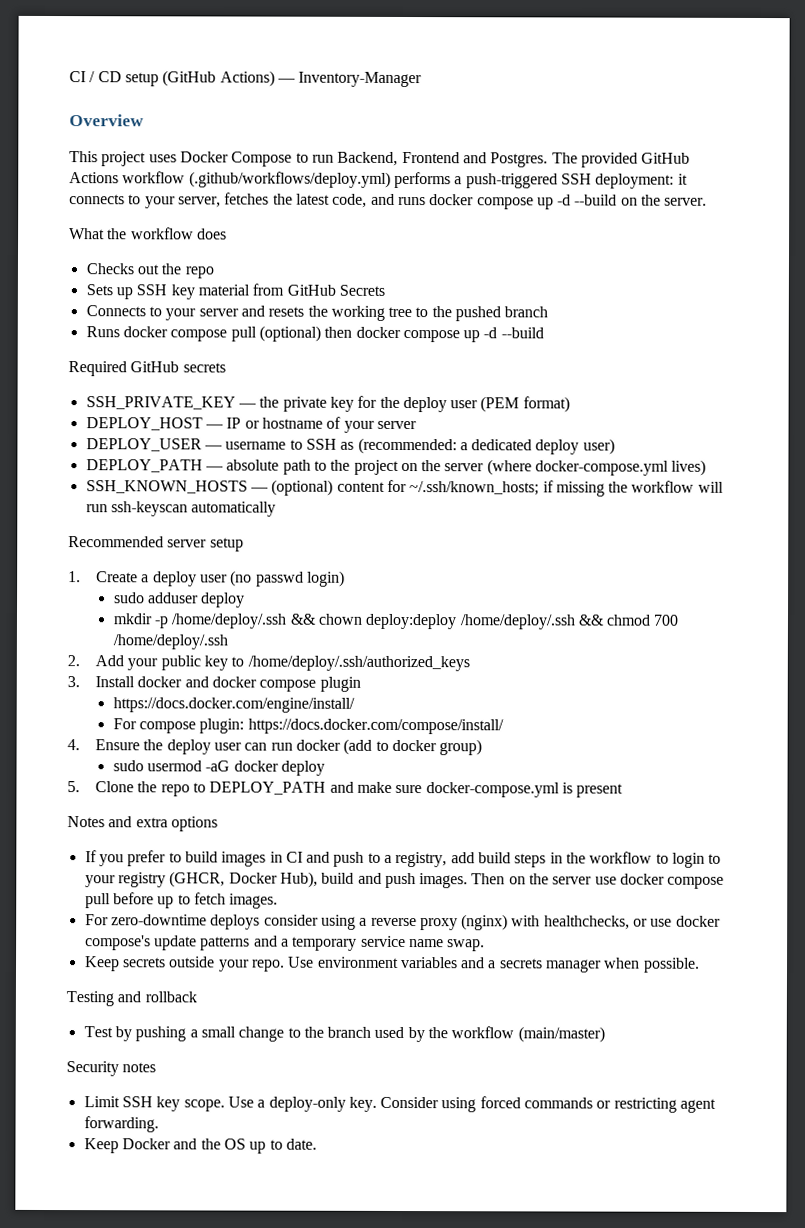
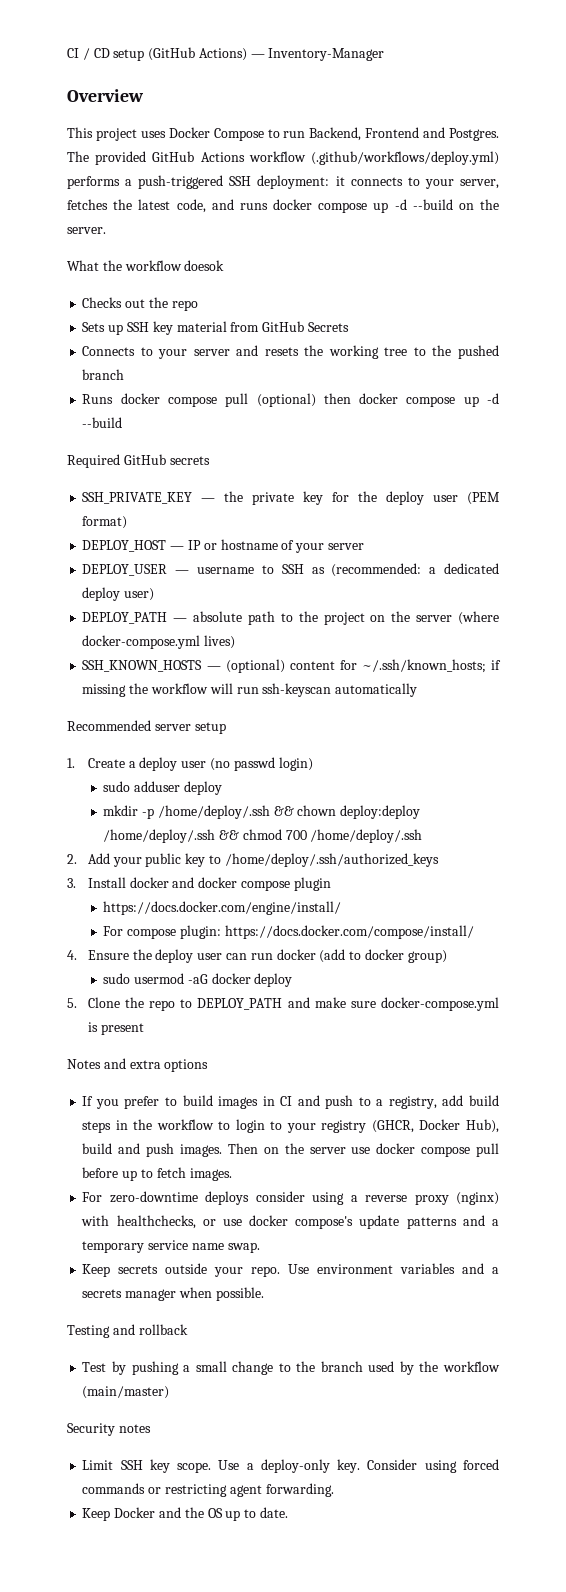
- What the workflow does
+ What the workflow doesok

